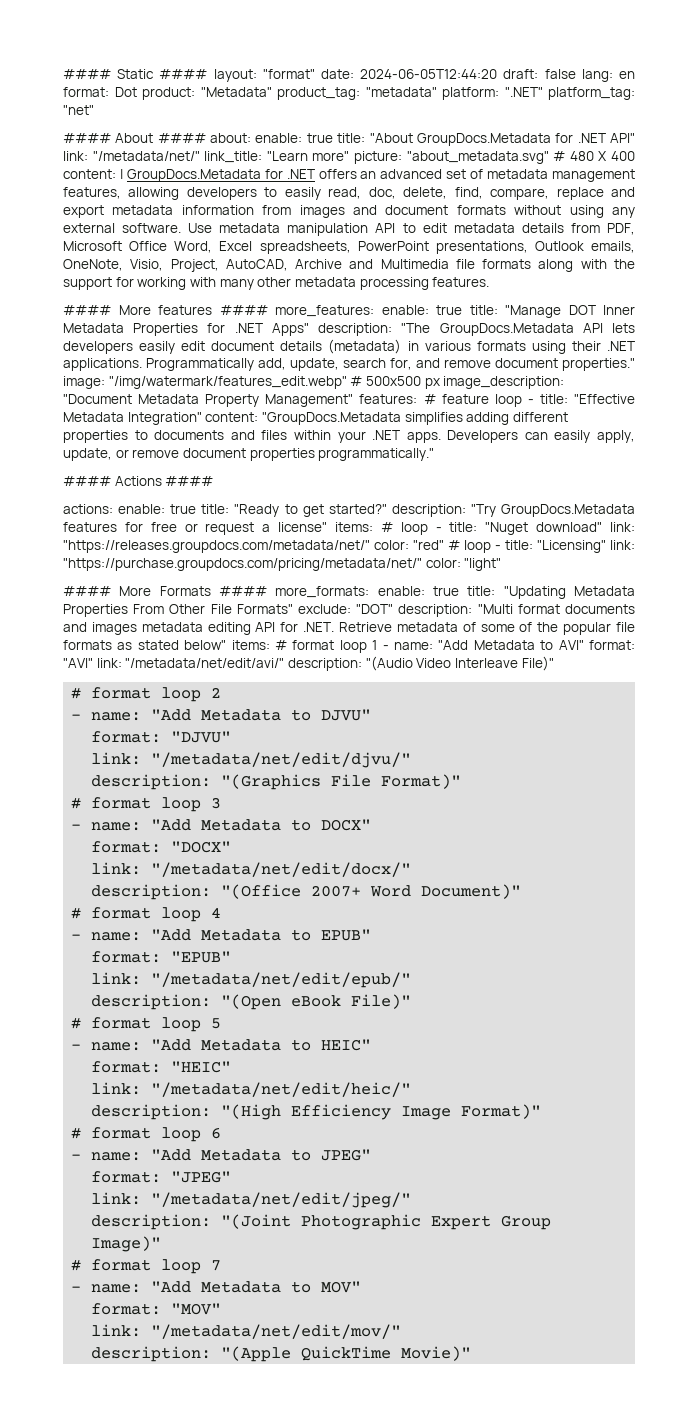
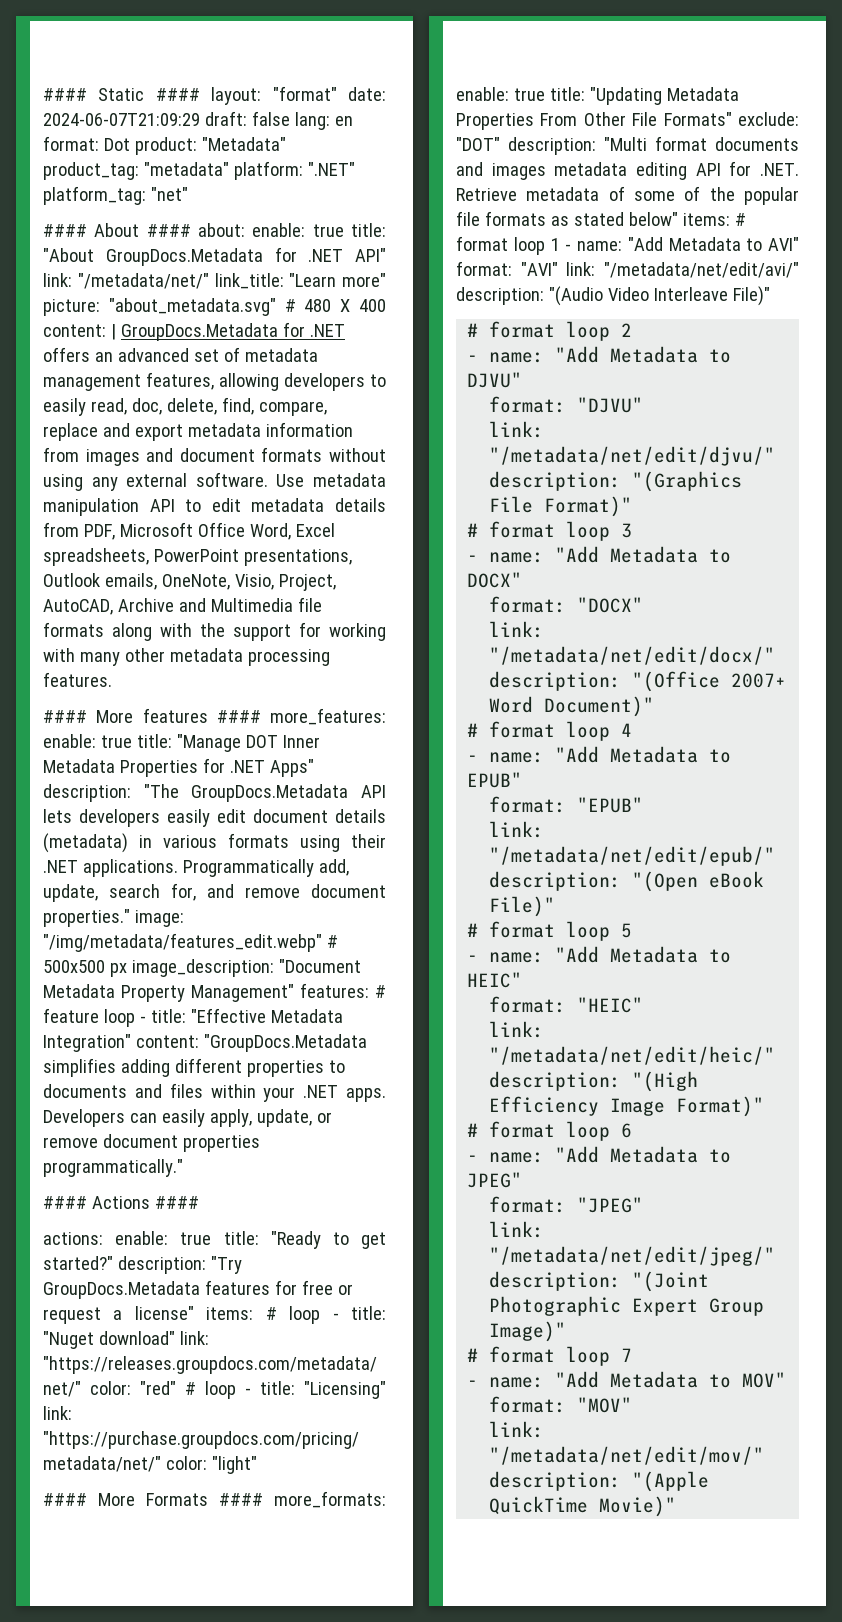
- #### Static #### layout: "format" date: 2024-06-05T12:44:20 draft: false lang: en format: Dot product: "Metadata" product_tag: "metadata" platform: ".NET" platform_tag: "net"
+ #### Static #### layout: "format" date: 2024-06-07T21:09:29 draft: false lang: en format: Dot product: "Metadata" product_tag: "metadata" platform: ".NET" platform_tag: "net"
- Programmatically add, update, search for, and remove document properties." image: "/img/watermark/features_edit.webp" # 500x500 px image_description: "Document Metadata Property Management" features: # feature loop - title: "Effective Metadata Integration" content: "GroupDocs.Metadata simplifies adding different properties to documents and files within your .NET apps.
+ Programmatically add, update, search for, and remove document properties." image: "/img/metadata/features_edit.webp" # 500x500 px image_description: "Document Metadata Property Management" features: # feature loop - title: "Effective Metadata Integration" content: "GroupDocs.Metadata simplifies adding different properties to documents and files within your .NET apps.

